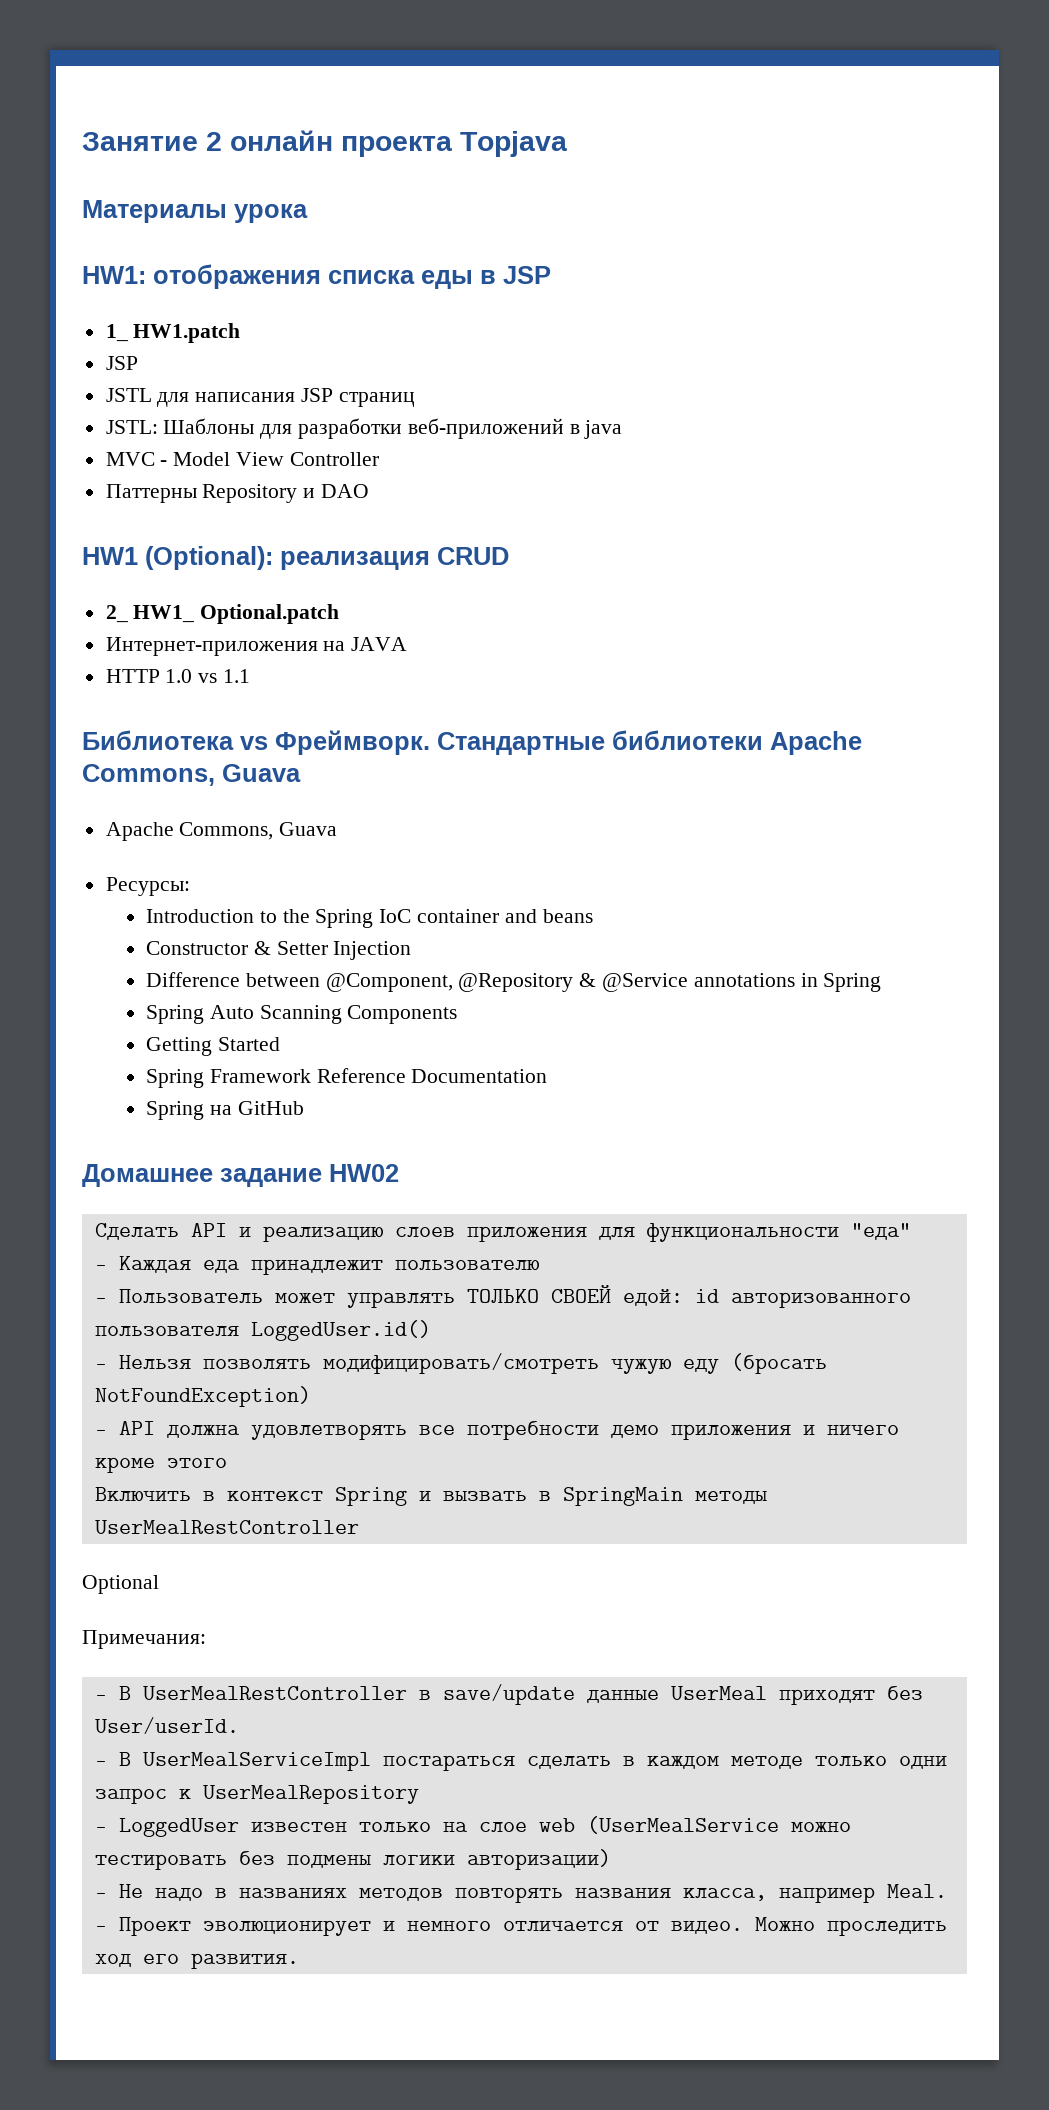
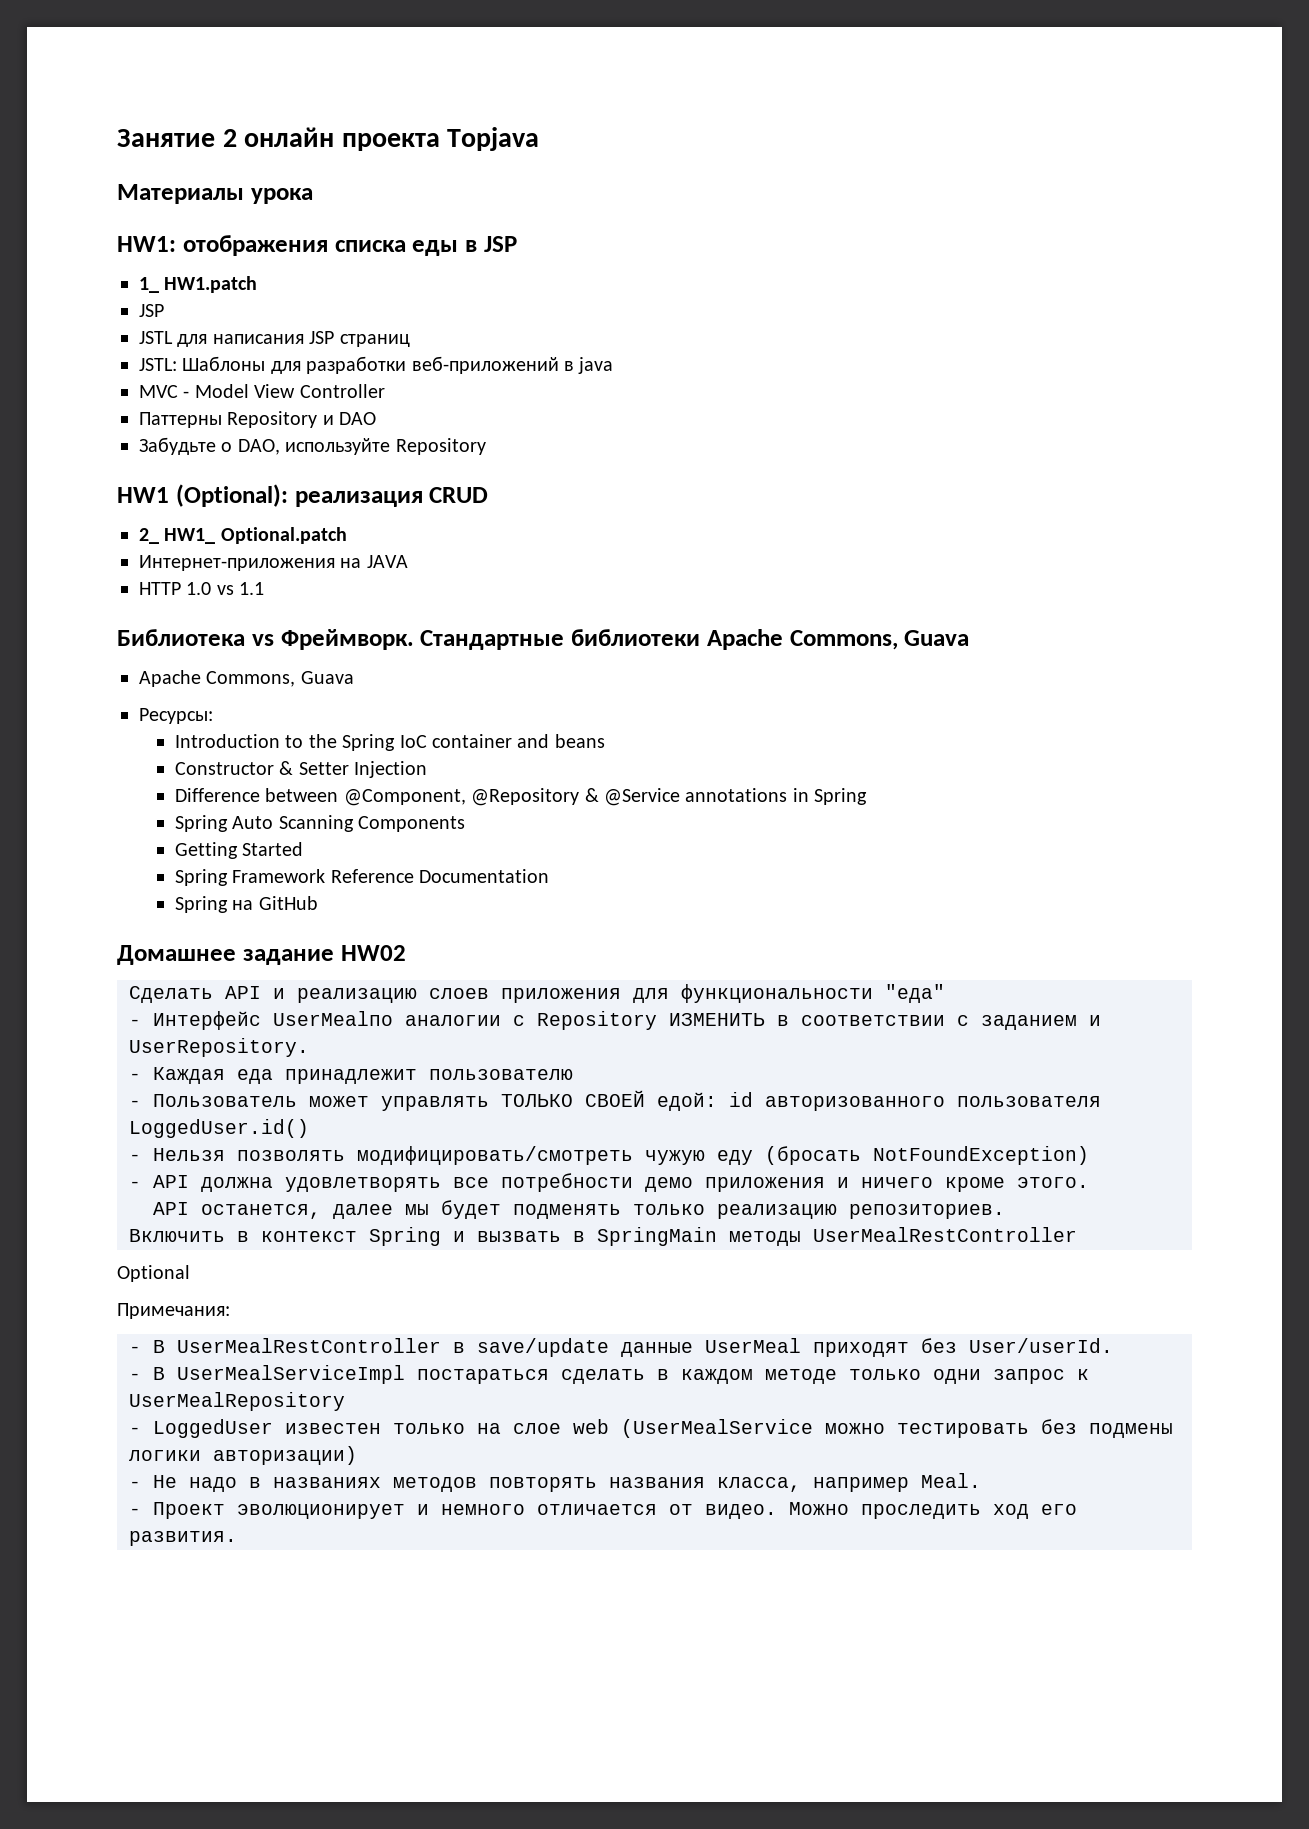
+ Забудьте о DAO, используйте Repository
+ - Интерфейс UserMealпо аналогии с Repository ИЗМЕНИТЬ в соответствии с заданием и UserRepository.
- - API должна удовлетворять все потребности демо приложения и ничего кроме этого
+ - API должна удовлетворять все потребности демо приложения и ничего кроме этого.
+ API останется, далее мы будет подменять только реализацию репозиториев.

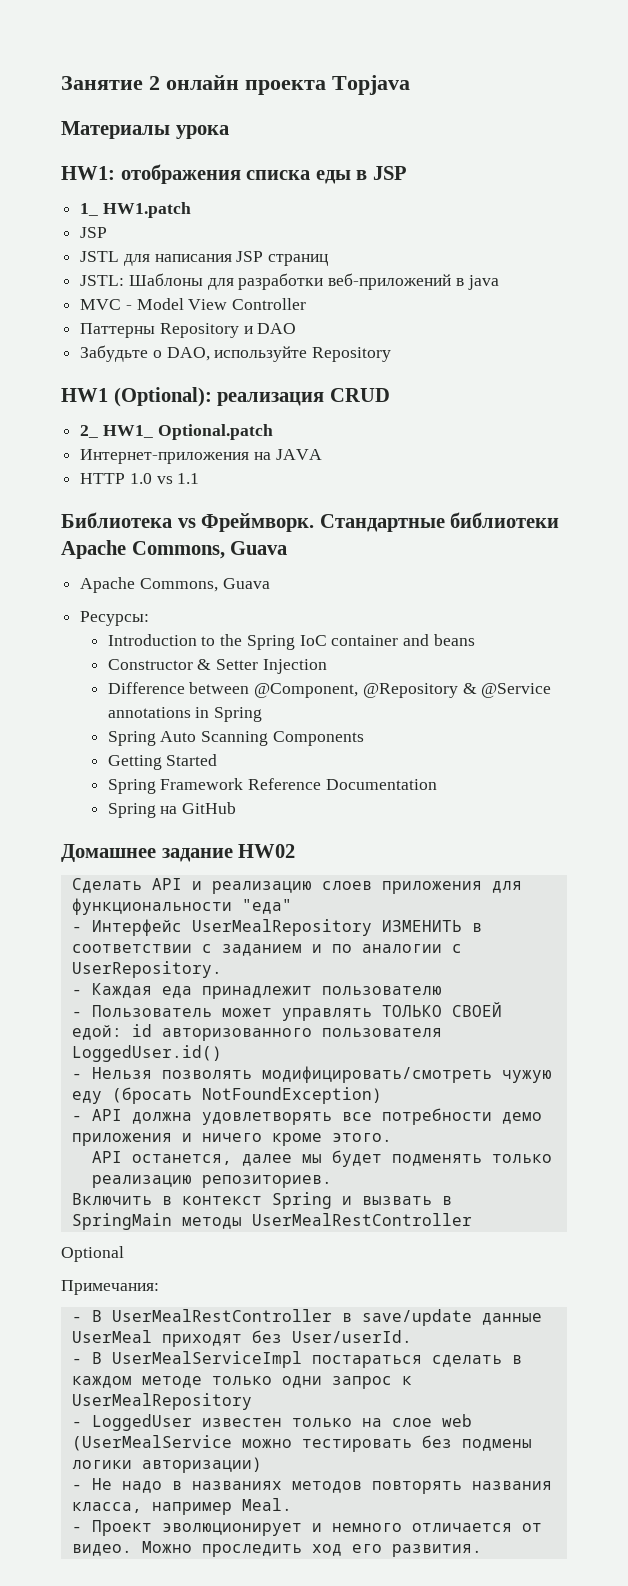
- - Интерфейс UserMealпо аналогии с Repository ИЗМЕНИТЬ в соответствии с заданием и UserRepository.
+ - Интерфейс UserMealRepository ИЗМЕНИТЬ в соответствии с заданием и по аналогии с UserRepository.

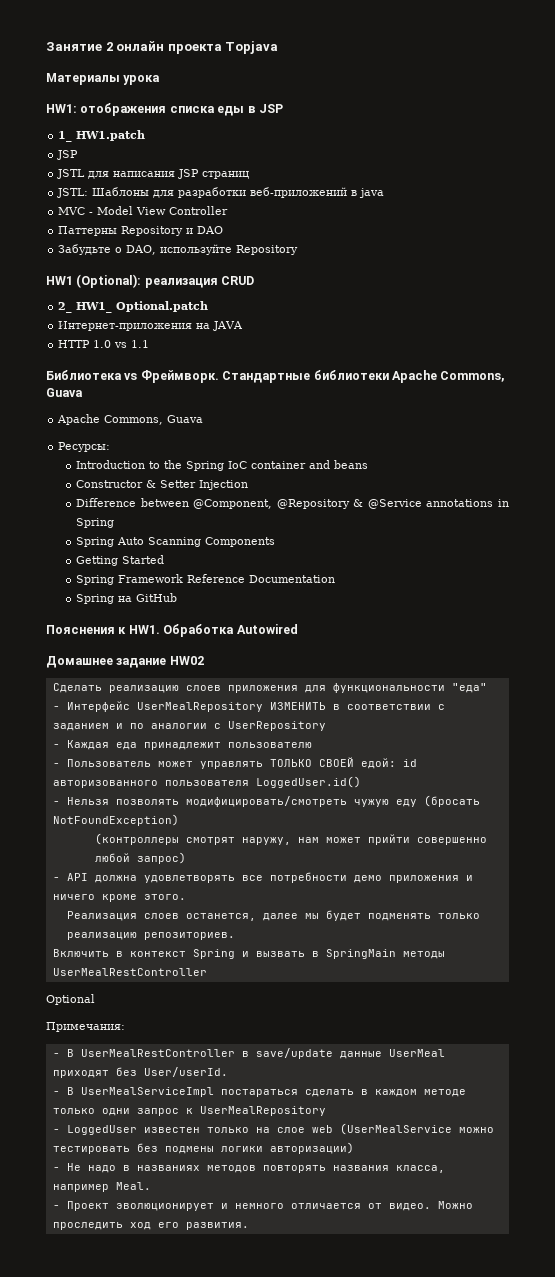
+ Пояснения к HW1. Обработка Autowired
- Сделать API и реализацию слоев приложения для функциональности "еда"
+ Сделать реализацию слоев приложения для функциональности "еда"
- - Интерфейс UserMealRepository ИЗМЕНИТЬ в соответствии с заданием и по аналогии с UserRepository.
+ - Интерфейс UserMealRepository ИЗМЕНИТЬ в соответствии с заданием и по аналогии с UserRepository
+ (контроллеры смотрят наружу, нам может прийти совершенно любой запрос)
- API останется, далее мы будет подменять только реализацию репозиториев.
+ Реализация слоев останется, далее мы будет подменять только реализацию репозиториев.

